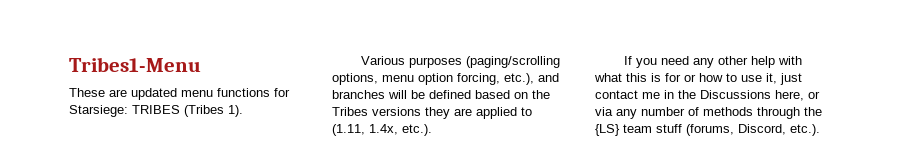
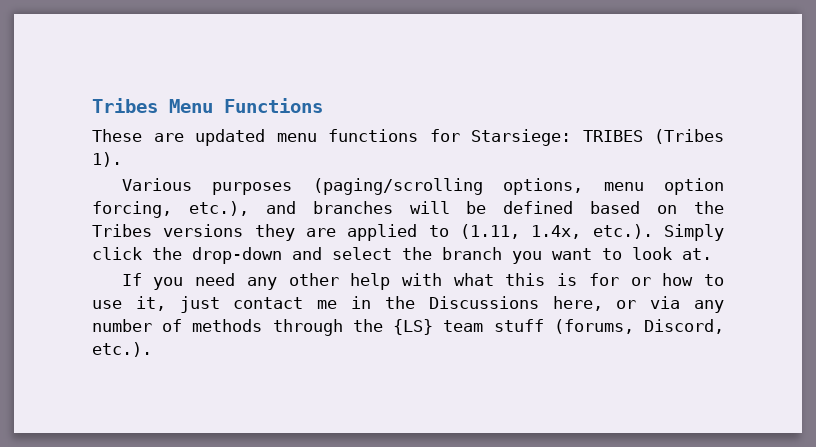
- Tribes1-Menu
+ Tribes Menu Functions
- Various purposes (paging/scrolling options, menu option forcing, etc.), and branches will be defined based on the Tribes versions they are applied to (1.11, 1.4x, etc.).
+ Various purposes (paging/scrolling options, menu option forcing, etc.), and branches will be defined based on the Tribes versions they are applied to (1.11, 1.4x, etc.). Simply click the drop-down and select the branch you want to look at.

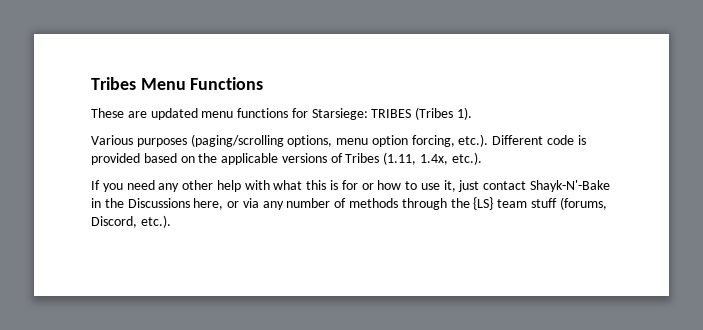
- Various purposes (paging/scrolling options, menu option forcing, etc.), and branches will be defined based on the Tribes versions they are applied to (1.11, 1.4x, etc.). Simply click the drop-down and select the branch you want to look at.
+ Various purposes (paging/scrolling options, menu option forcing, etc.). Different code is provided based on the applicable versions of Tribes (1.11, 1.4x, etc.).
- If you need any other help with what this is for or how to use it, just contact me in the Discussions here, or via any number of methods through the {LS} team stuff (forums, Discord, etc.).
+ If you need any other help with what this is for or how to use it, just contact Shayk-N'-Bake in the Discussions here, or via any number of methods through the {LS} team stuff (forums, Discord, etc.).

